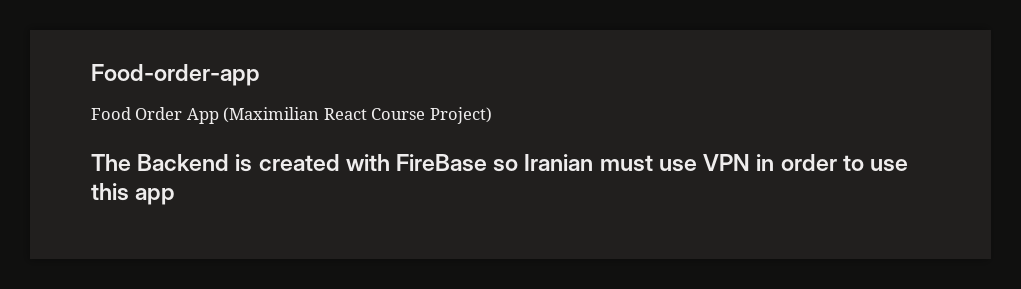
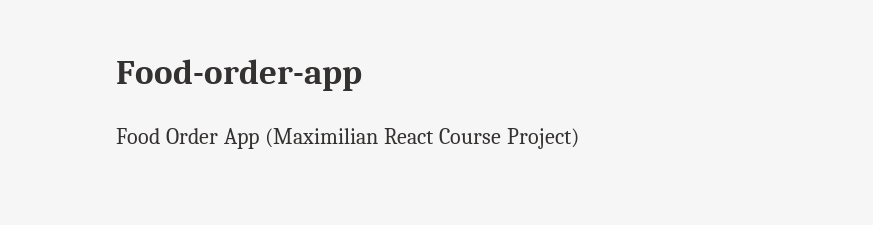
- The Backend is created with FireBase so Iranian must use VPN in order to use this app

